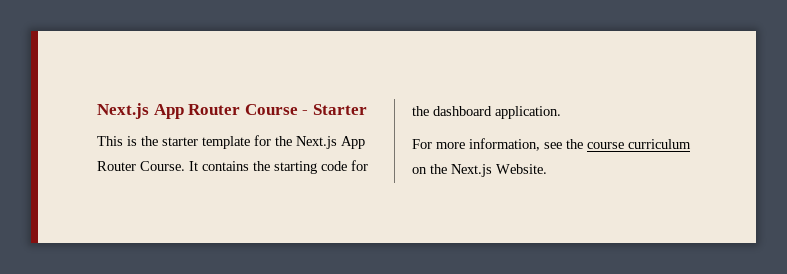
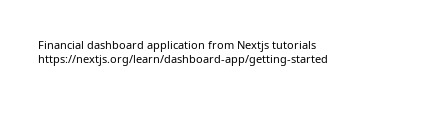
- Next.js App Router Course - Starter
- This is the starter template for the Next.js App Router Course. It contains the starting code for the dashboard application.
- For more information, see the course curriculum on the Next.js Website.
+ Financial dashboard application from Nextjs tutorials https://nextjs.org/learn/dashboard-app/getting-started

